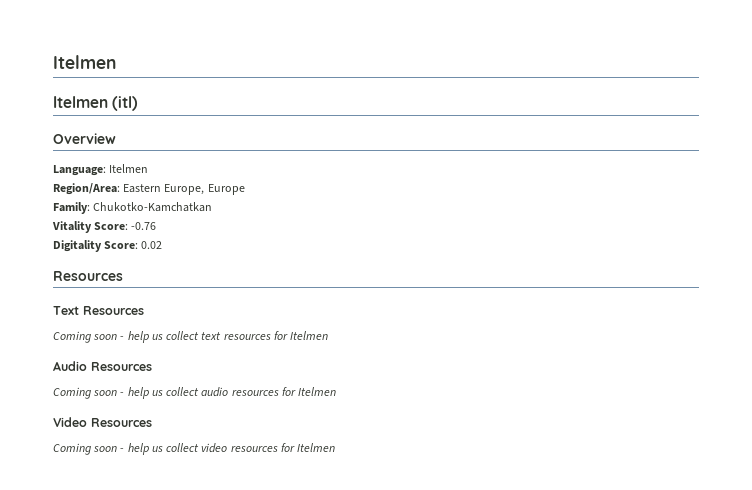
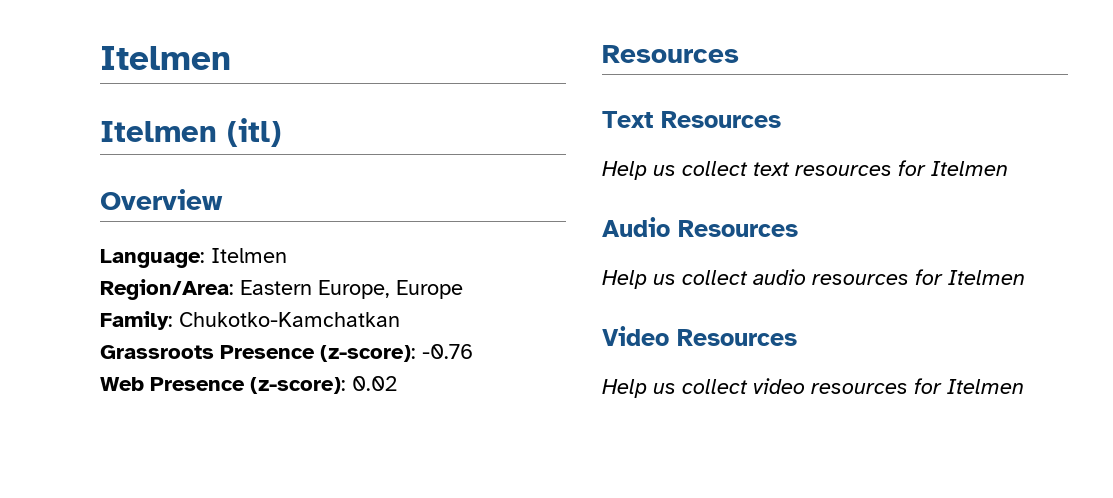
- Vitality Score: -0.76
- Digitality Score: 0.02
+ Grassroots Presence (z-score): -0.76
+ Web Presence (z-score): 0.02
- Coming soon - help us collect text resources for Itelmen
+ Help us collect text resources for Itelmen
- Coming soon - help us collect audio resources for Itelmen
+ Help us collect audio resources for Itelmen
- Coming soon - help us collect video resources for Itelmen
+ Help us collect video resources for Itelmen

